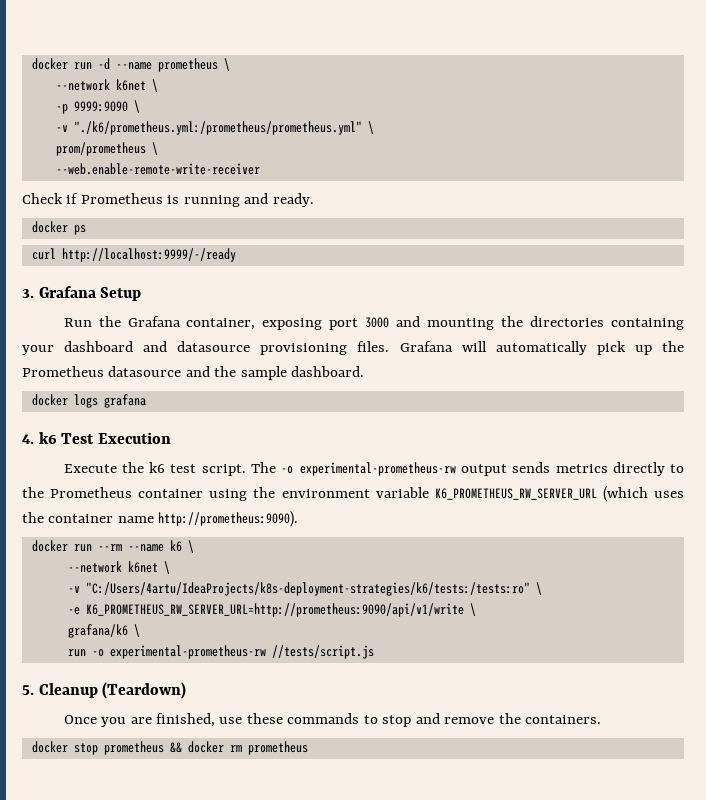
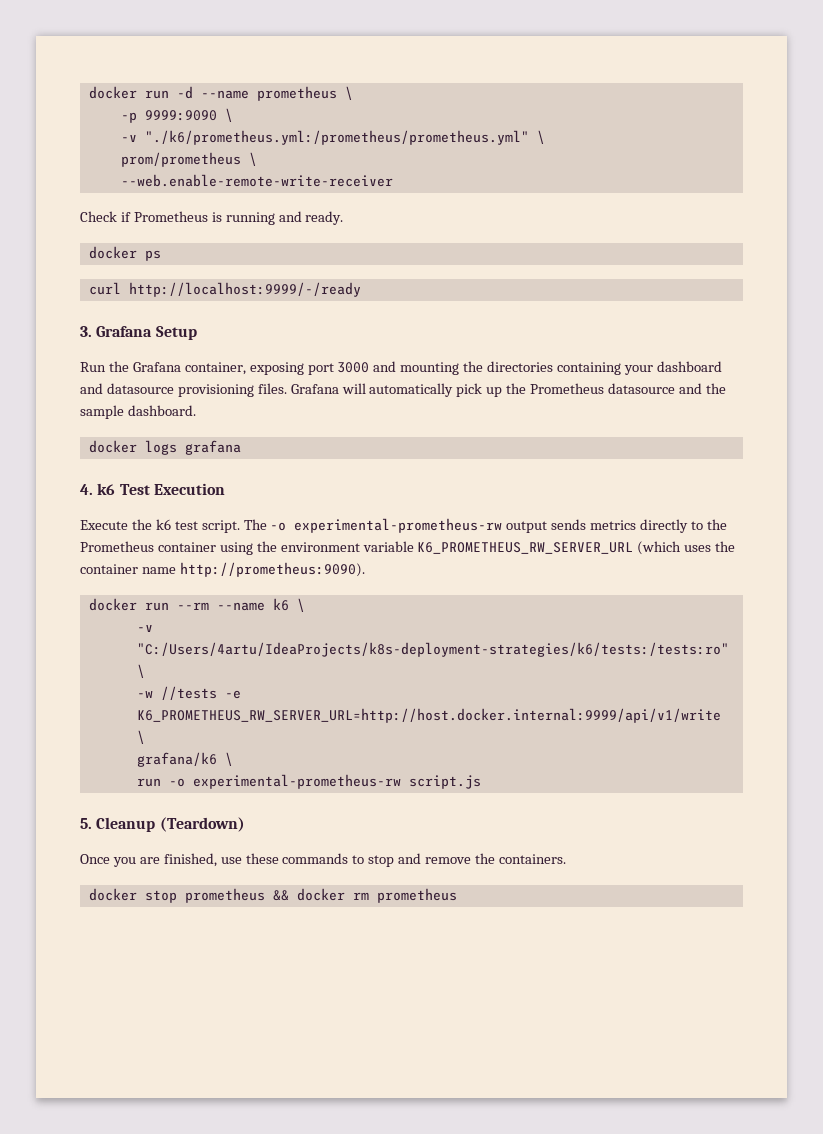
  docker run -d --name prometheus \
- --network k6net \
  docker run --rm --name k6 \
- --network k6net \
- -e K6_PROMETHEUS_RW_SERVER_URL=http://prometheus:9090/api/v1/write \
+ -w //tests -e K6_PROMETHEUS_RW_SERVER_URL=http://host.docker.internal:9999/api/v1/write \
- run -o experimental-prometheus-rw //tests/script.js
+ run -o experimental-prometheus-rw script.js

